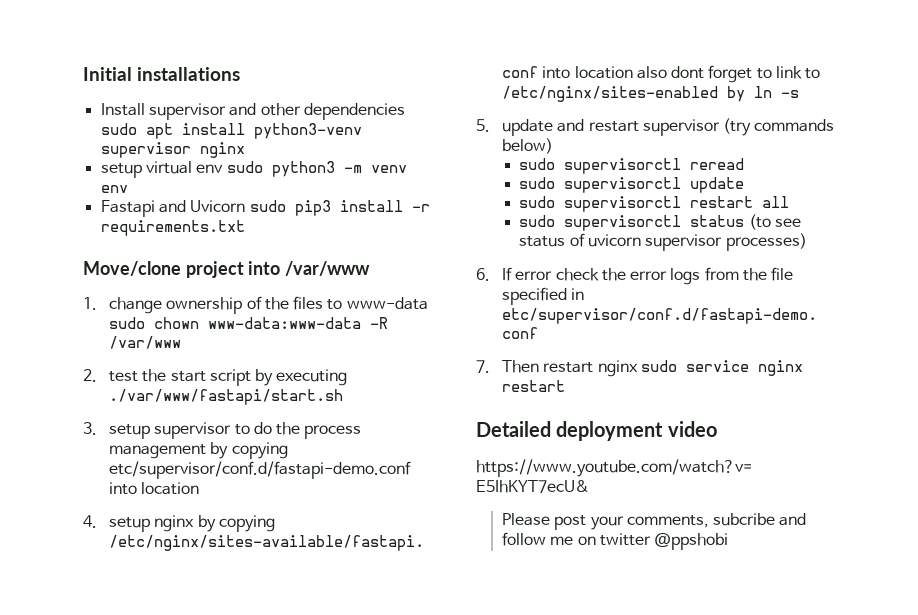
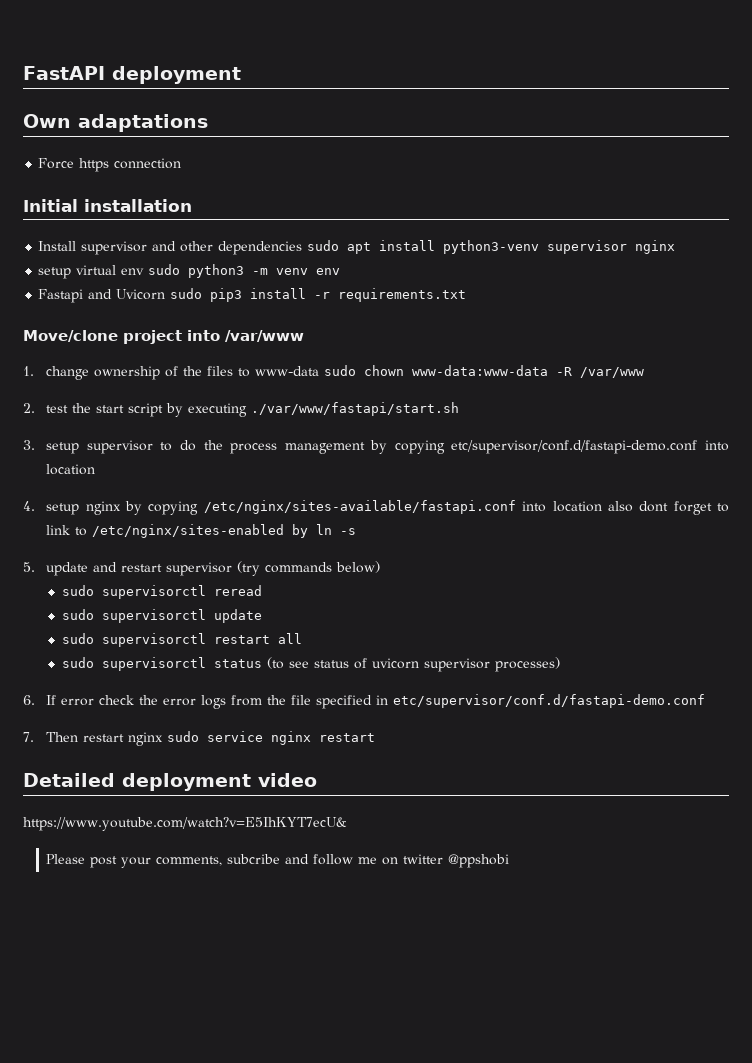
- Initial installations
+ FastAPI deployment
+ Own adaptations
+ Force https connection
+ Initial installation

